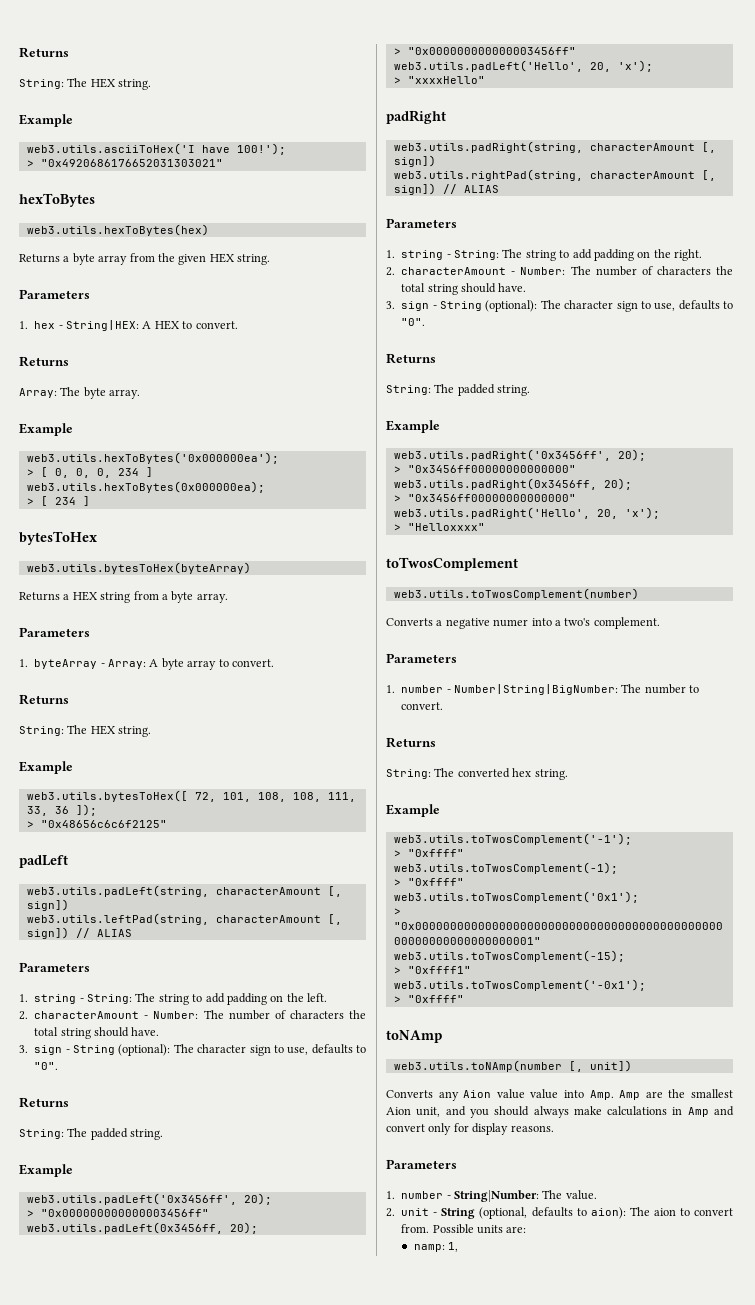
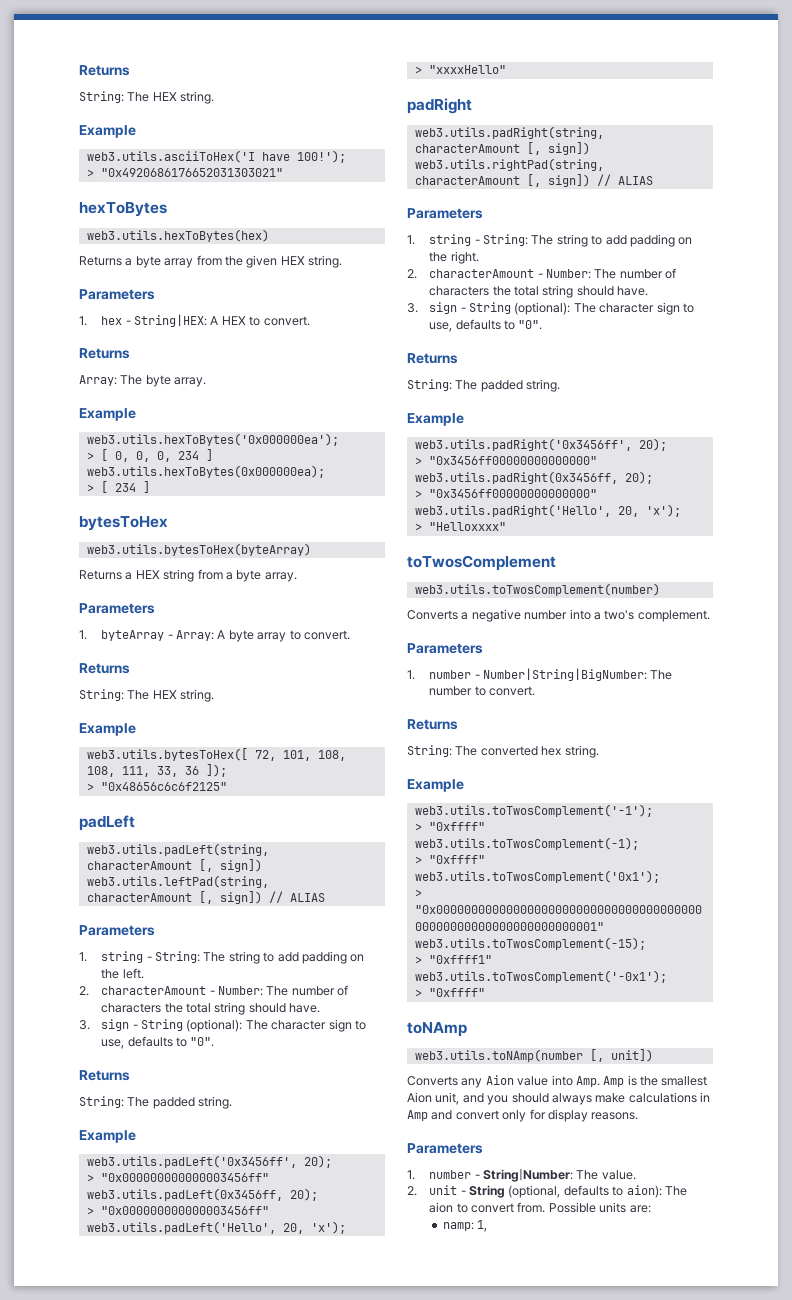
- Converts a negative numer into a two's complement.
+ Converts a negative number into a two's complement.
- Converts any Aion value value into Amp. Amp are the smallest Aion unit, and you should always make calculations in Amp and convert only for display reasons.
+ Converts any Aion value into Amp. Amp is the smallest Aion unit, and you should always make calculations in Amp and convert only for display reasons.

